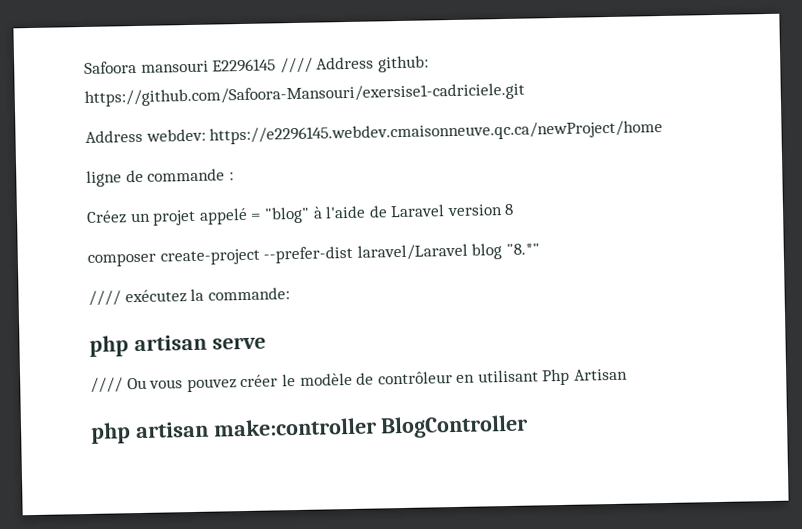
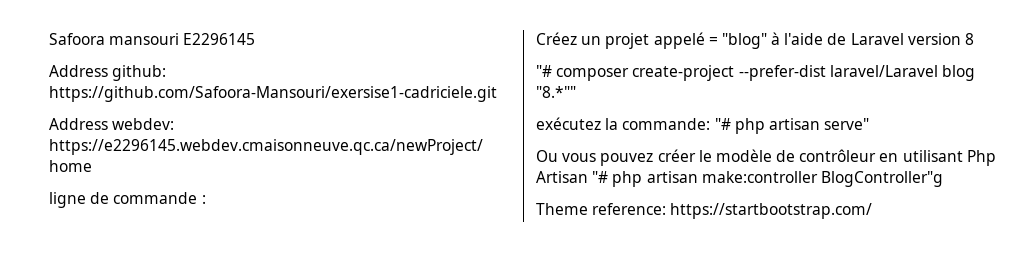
- Safoora mansouri E2296145 //// Address github: https://github.com/Safoora-Mansouri/exersise1-cadriciele.git
+ Safoora mansouri E2296145
+ Address github: https://github.com/Safoora-Mansouri/exersise1-cadriciele.git
- composer create-project --prefer-dist laravel/Laravel blog "8.*"
- //// exécutez la commande:
- php artisan serve
- //// Ou vous pouvez créer le modèle de contrôleur en utilisant Php Artisan
- php artisan make:controller BlogController
+ "# composer create-project --prefer-dist laravel/Laravel blog "8.*""
+ exécutez la commande: "# php artisan serve"
+ Ou vous pouvez créer le modèle de contrôleur en utilisant Php Artisan "# php artisan make:controller BlogController"g
+ Theme reference: https://startbootstrap.com/

